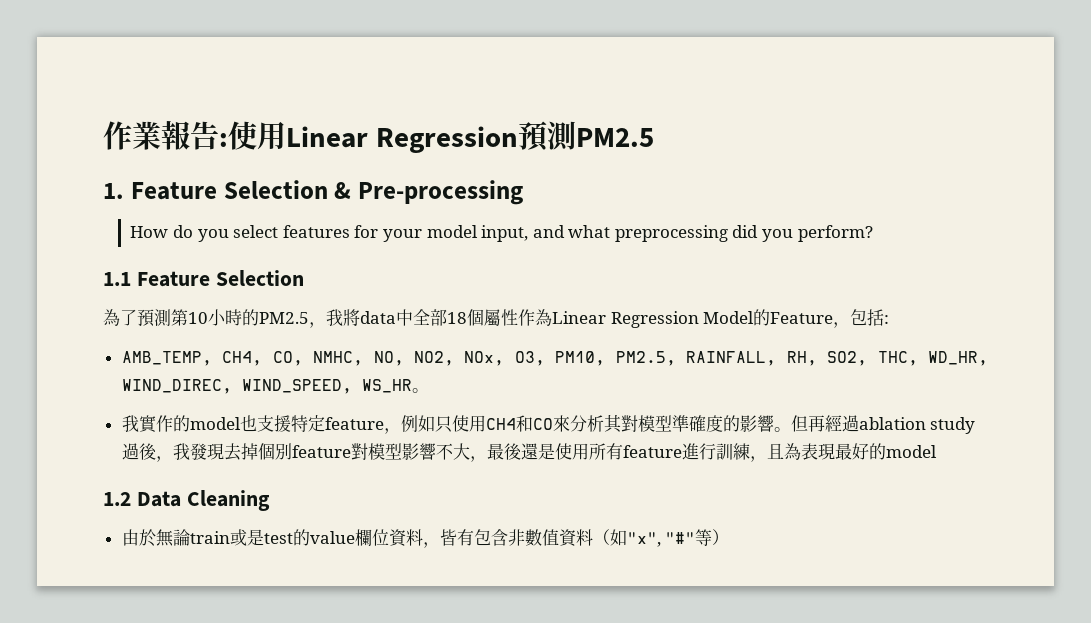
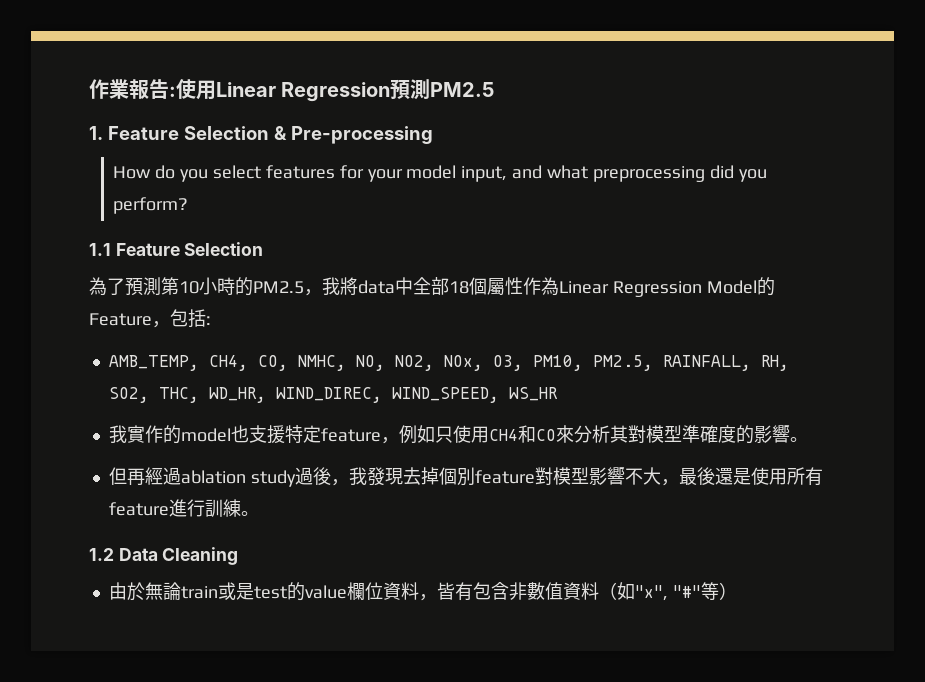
- AMB_TEMP, CH4, CO, NMHC, NO, NO2, NOx, O3, PM10, PM2.5, RAINFALL, RH, SO2, THC, WD_HR, WIND_DIREC, WIND_SPEED, WS_HR。
+ AMB_TEMP, CH4, CO, NMHC, NO, NO2, NOx, O3, PM10, PM2.5, RAINFALL, RH, SO2, THC, WD_HR, WIND_DIREC, WIND_SPEED, WS_HR
- 我實作的model也支援特定feature，例如只使用CH4和CO來分析其對模型準確度的影響。但再經過ablation study過後，我發現去掉個別feature對模型影響不大，最後還是使用所有feature進行訓練，且為表現最好的model
+ 我實作的model也支援特定feature，例如只使用CH4和CO來分析其對模型準確度的影響。
+ 但再經過ablation study過後，我發現去掉個別feature對模型影響不大，最後還是使用所有feature進行訓練。

